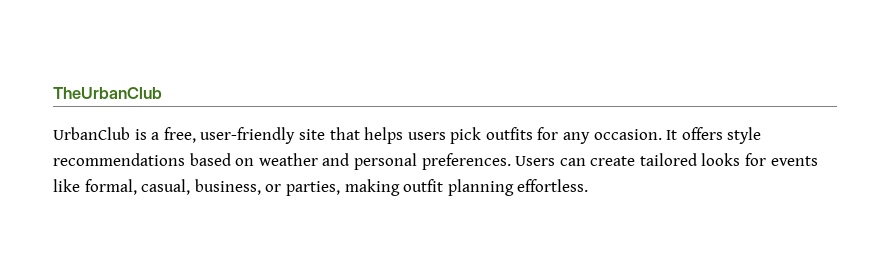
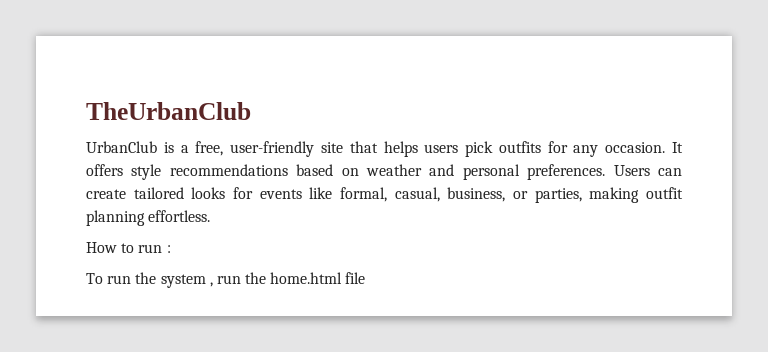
+ How to run :
+ To run the system , run the home.html file

